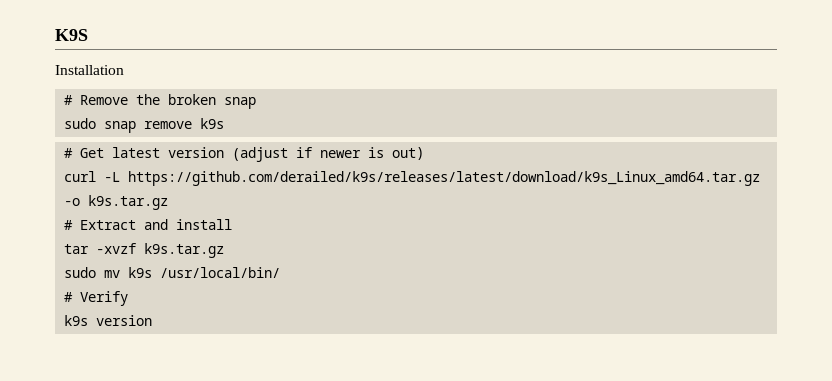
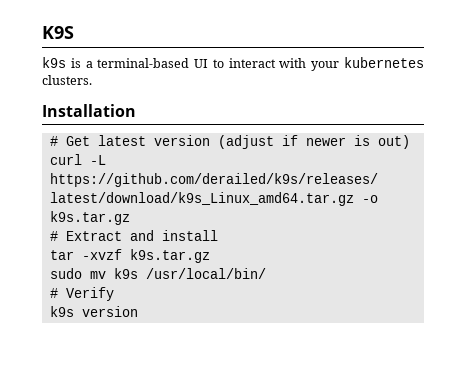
+ k9s is a terminal-based UI to interact with your kubernetes clusters.
  Installation
- # Remove the broken snap
- sudo snap remove k9s

